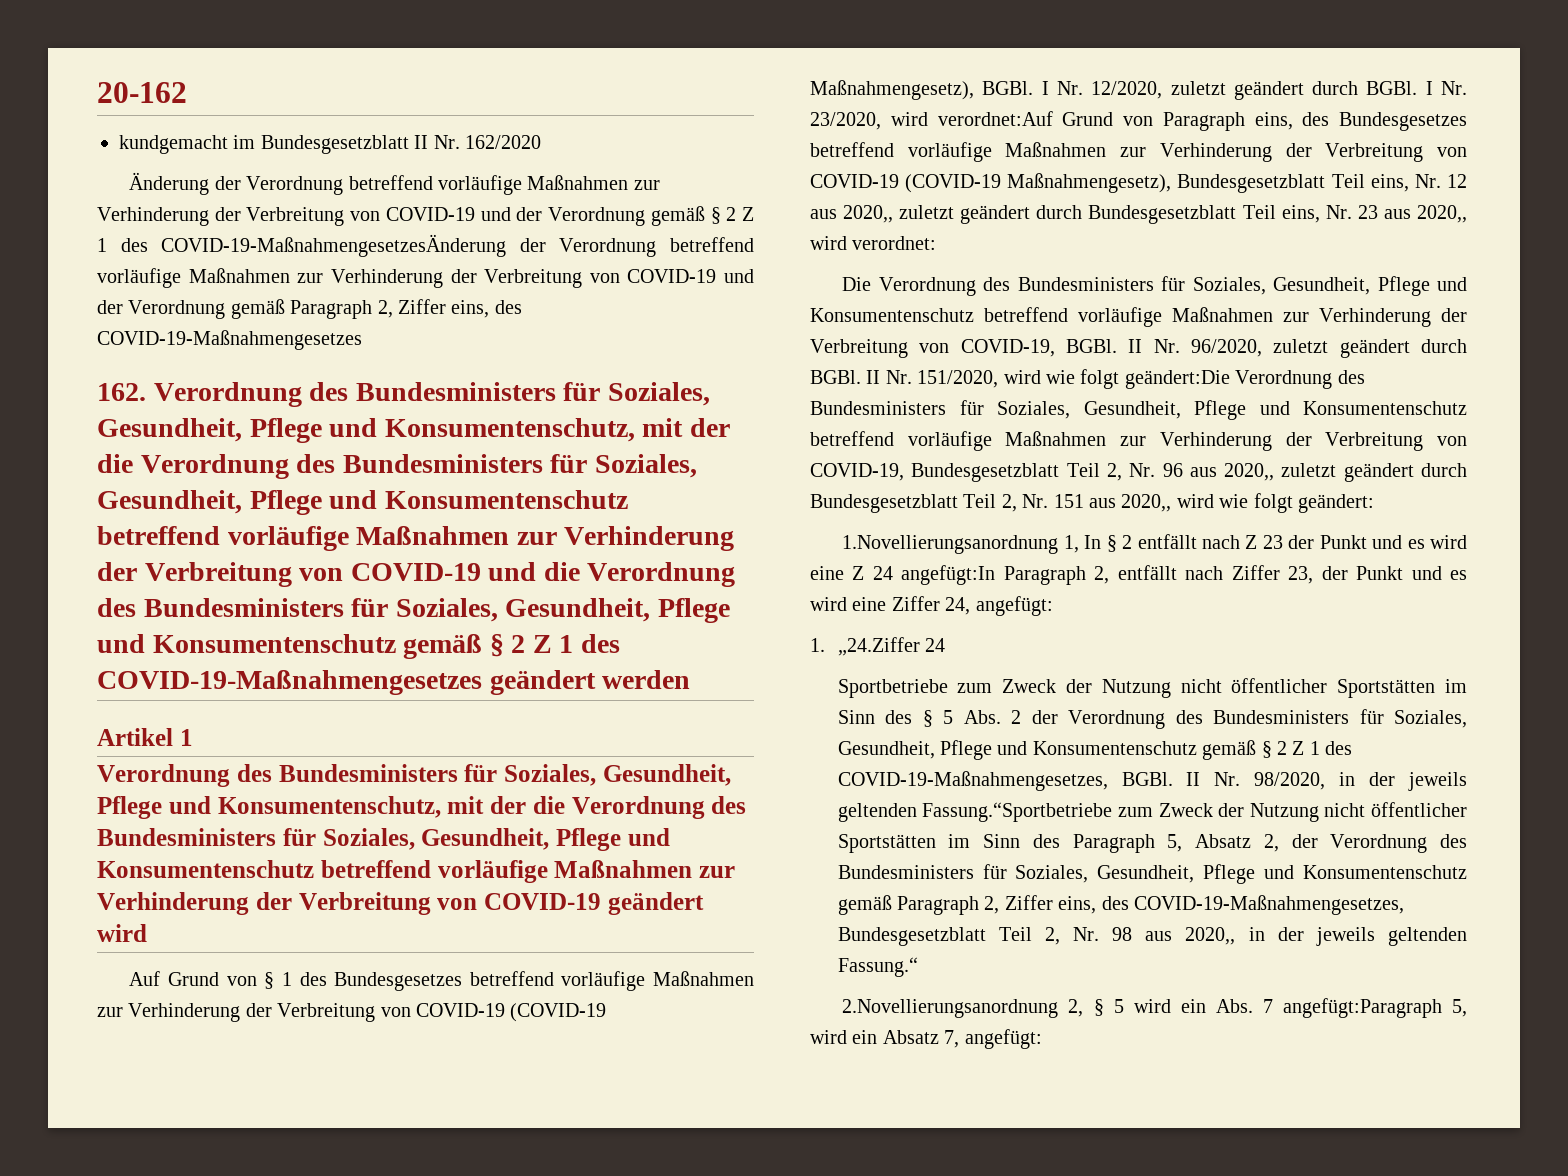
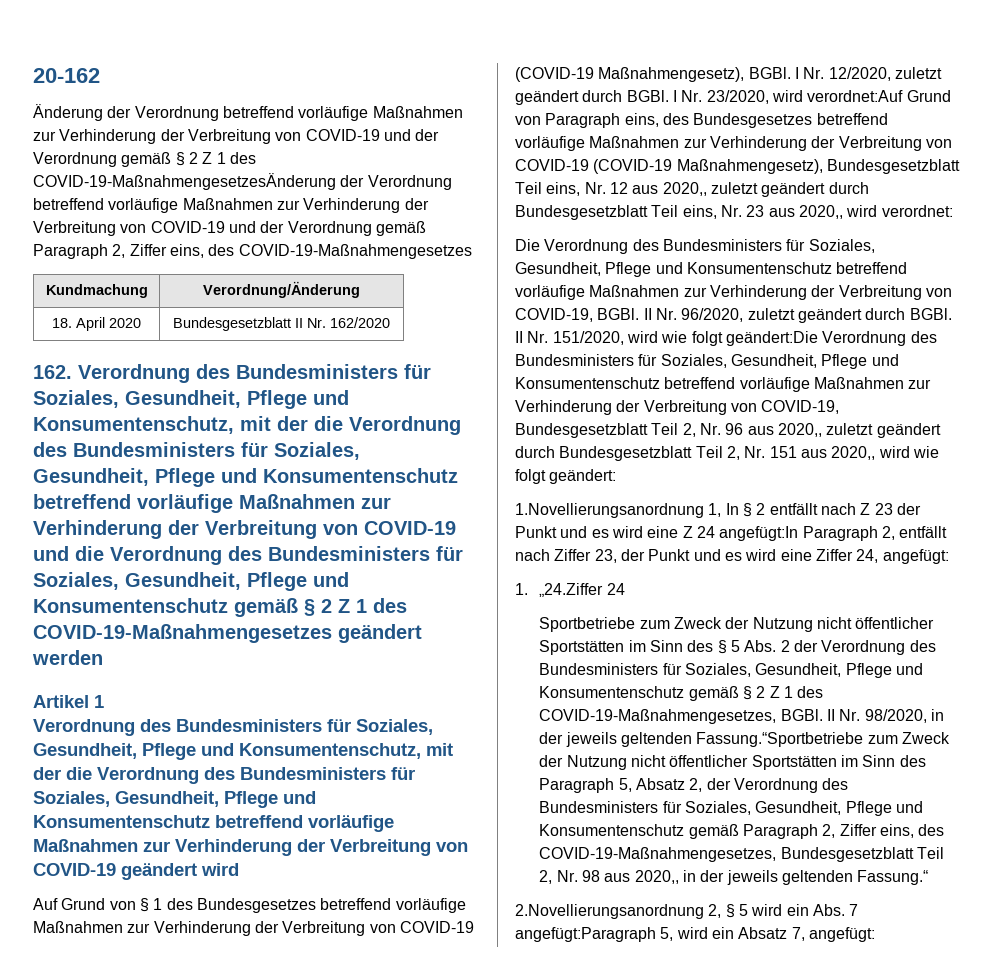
- kundgemacht im Bundesgesetzblatt II Nr. 162/2020
+ Kundmachung | Verordnung/Änderung
+ 18. April 2020 | Bundesgesetzblatt II Nr. 162/2020

